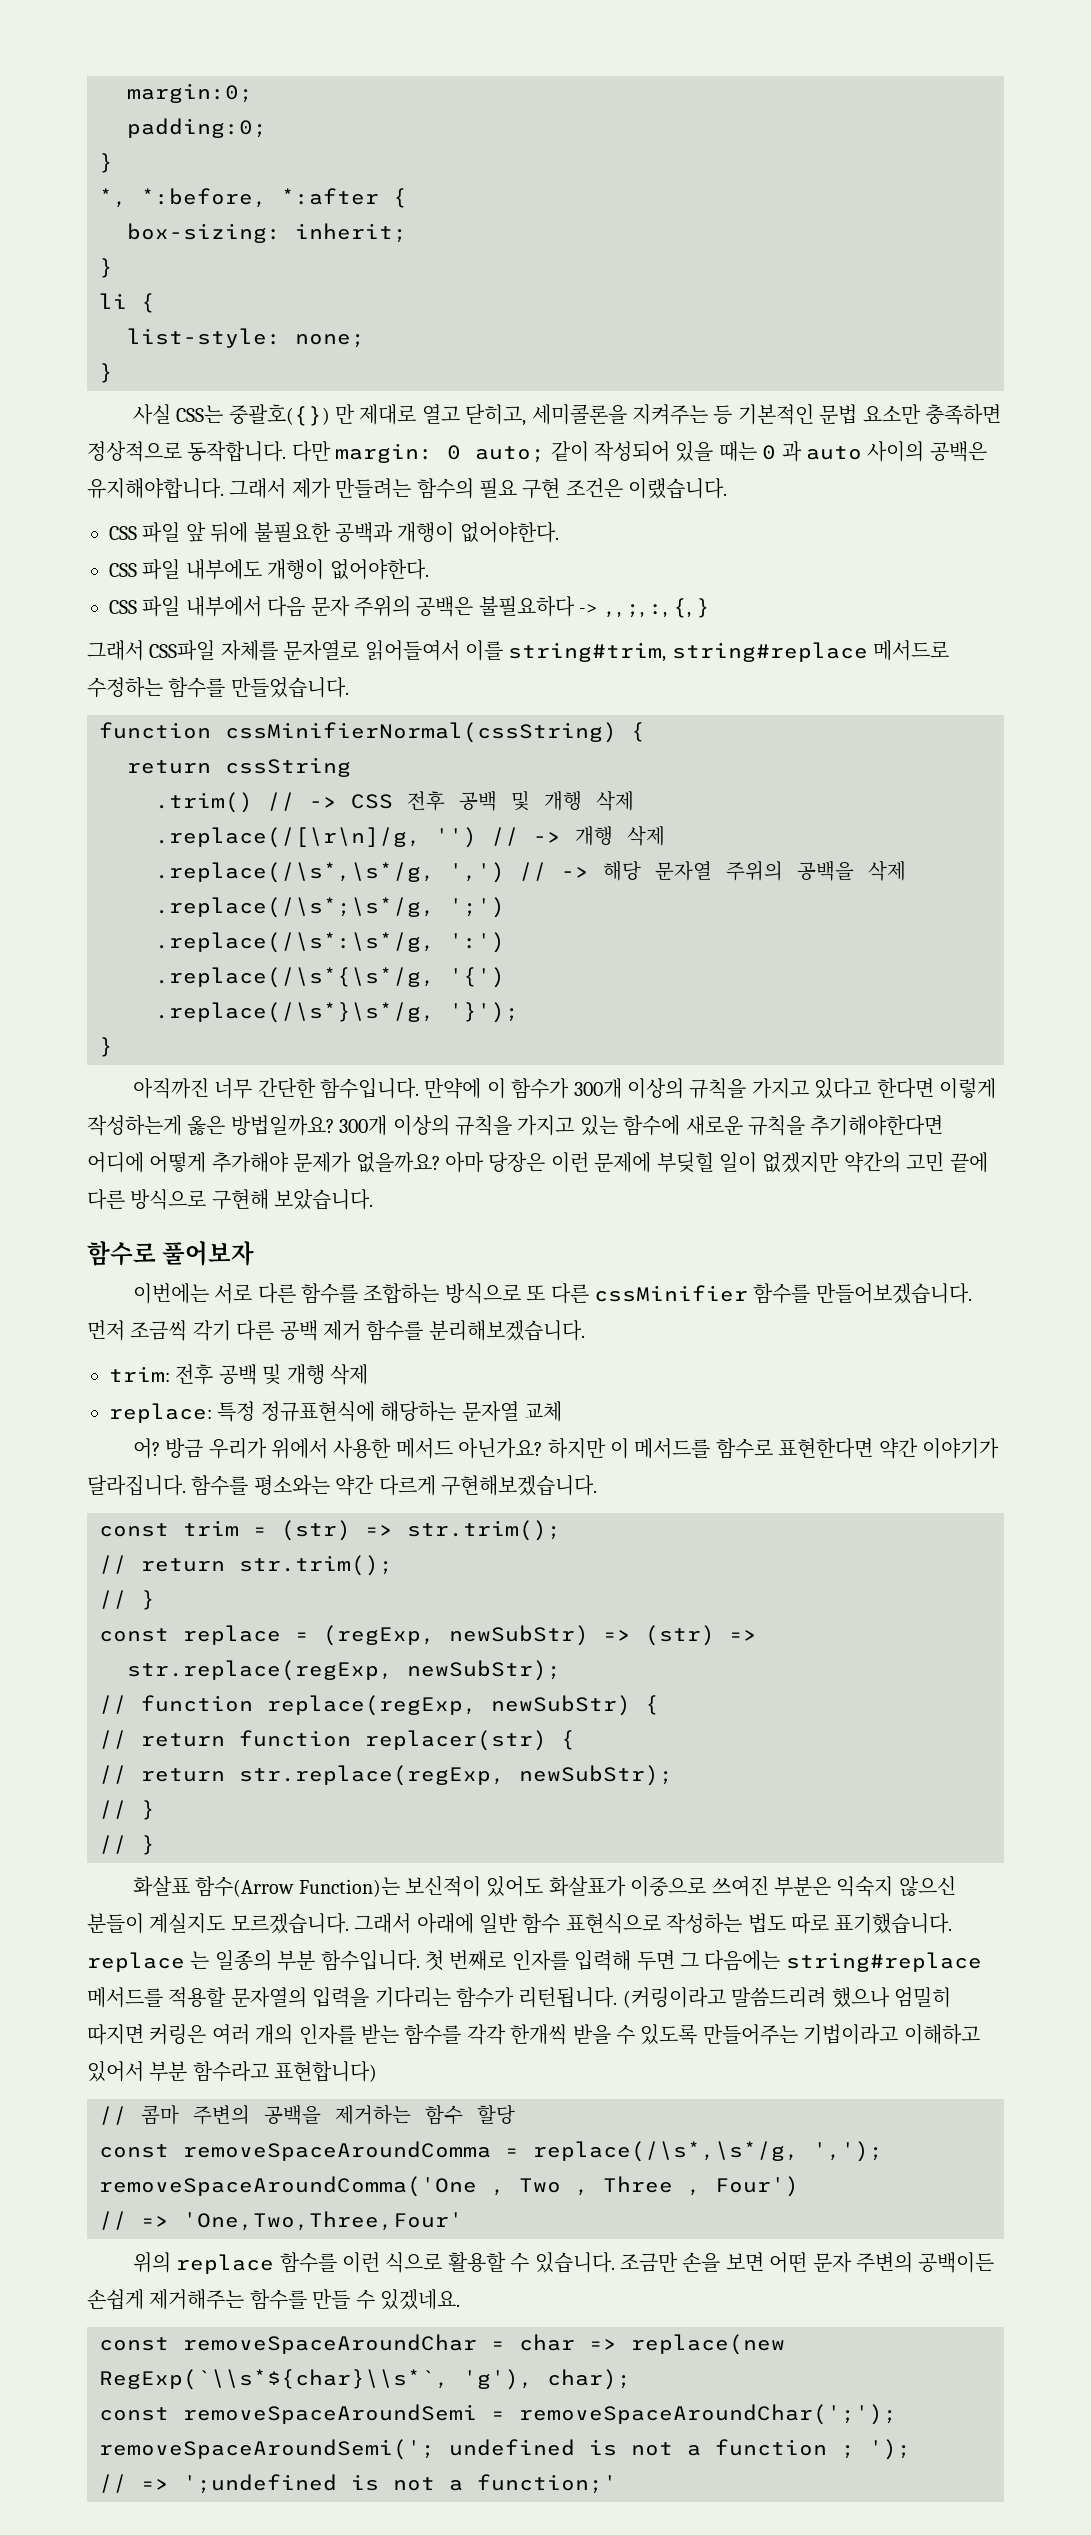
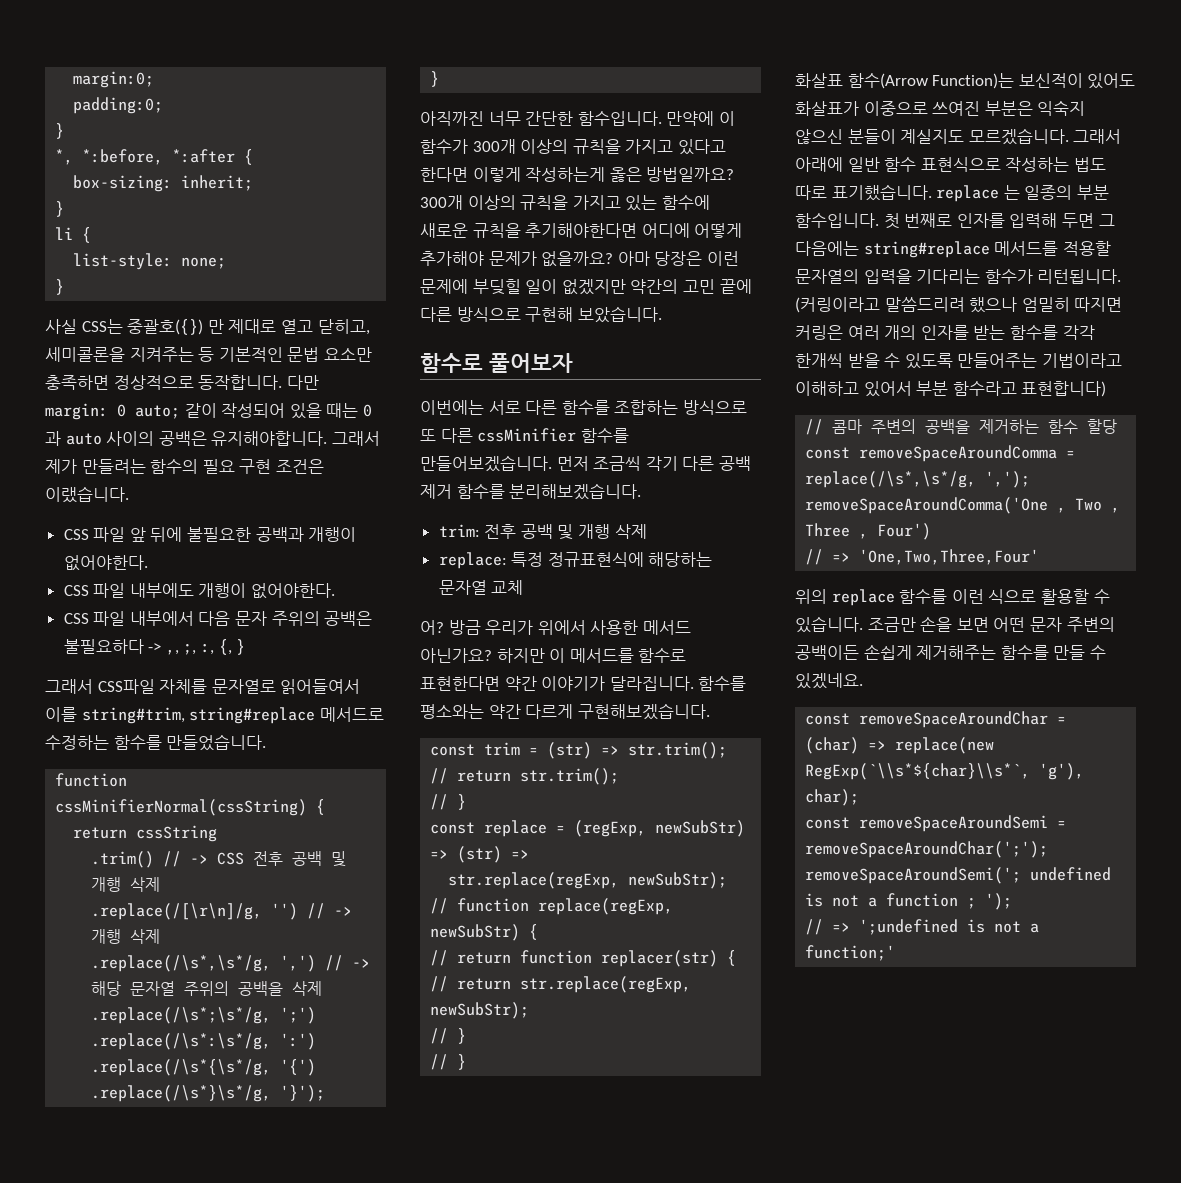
- const removeSpaceAroundChar = char => replace(new RegExp(`\\s*${char}\\s*`, 'g'), char);
+ const removeSpaceAroundChar = (char) => replace(new RegExp(`\\s*${char}\\s*`, 'g'), char);

